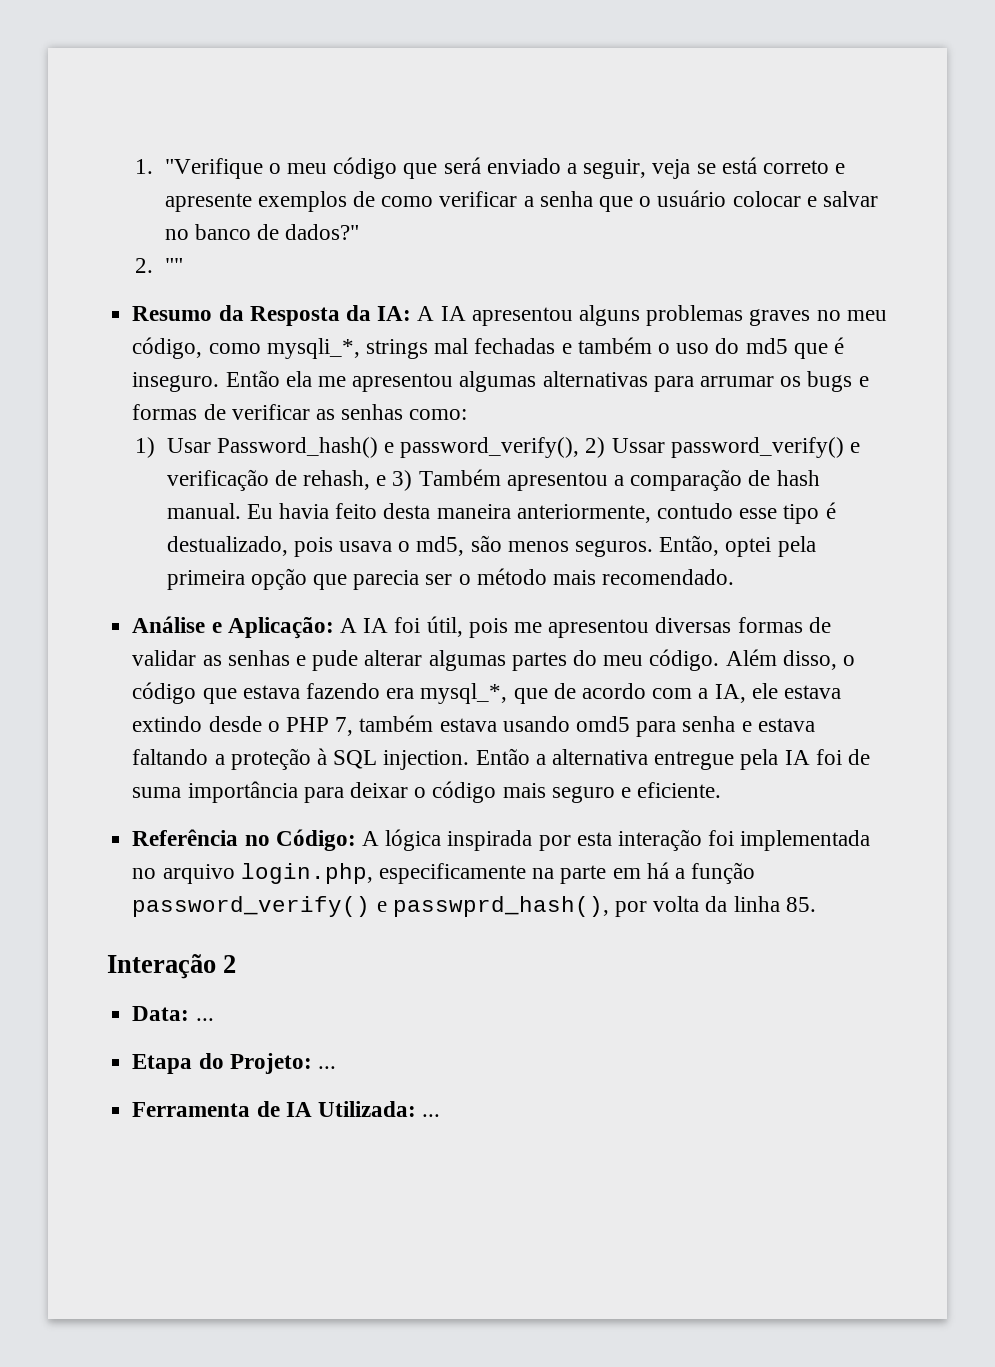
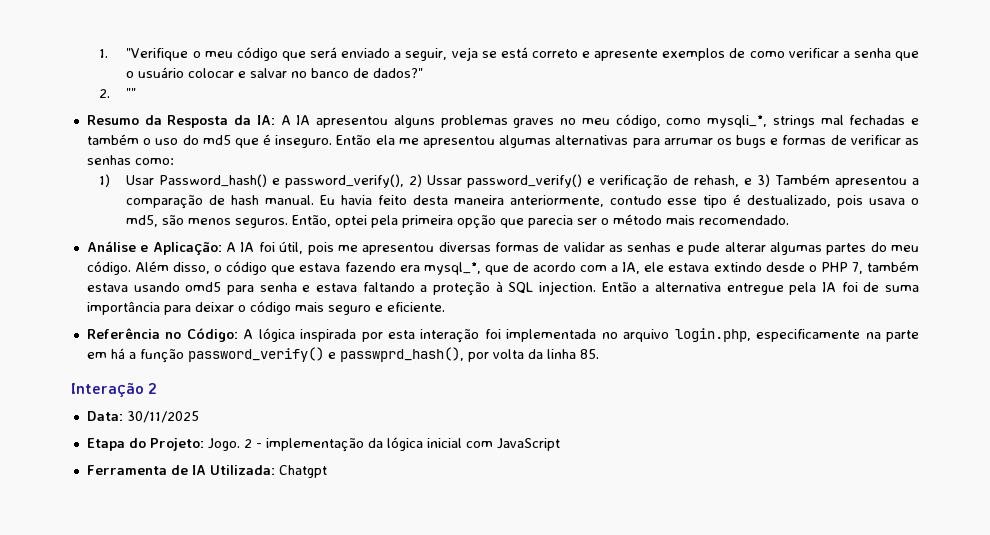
- Data: ...
+ Data: 30/11/2025
- Etapa do Projeto: ...
+ Etapa do Projeto: Jogo. 2 - implementação da lógica inicial com JavaScript
- Ferramenta de IA Utilizada: ...
+ Ferramenta de IA Utilizada: Chatgpt

